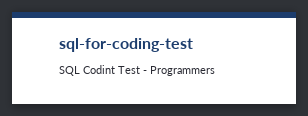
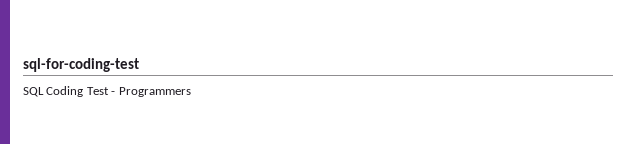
- SQL Codint Test - Programmers
+ SQL Coding Test - Programmers

